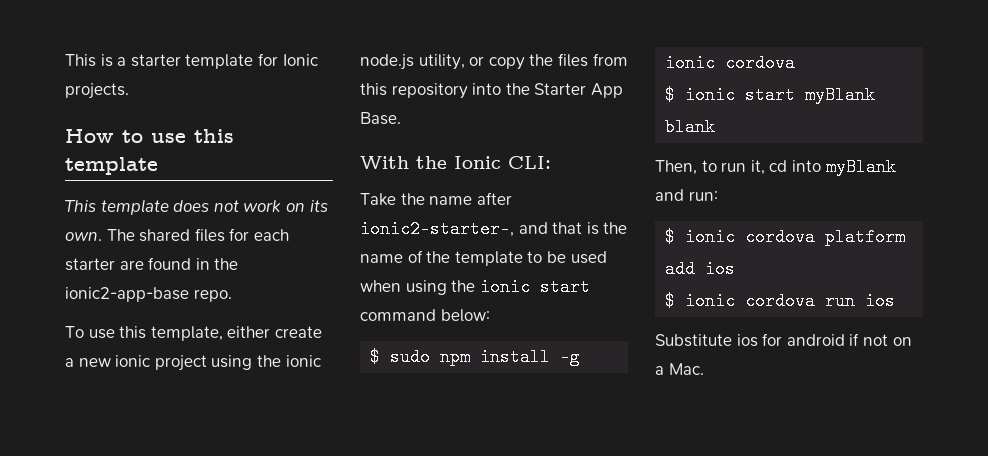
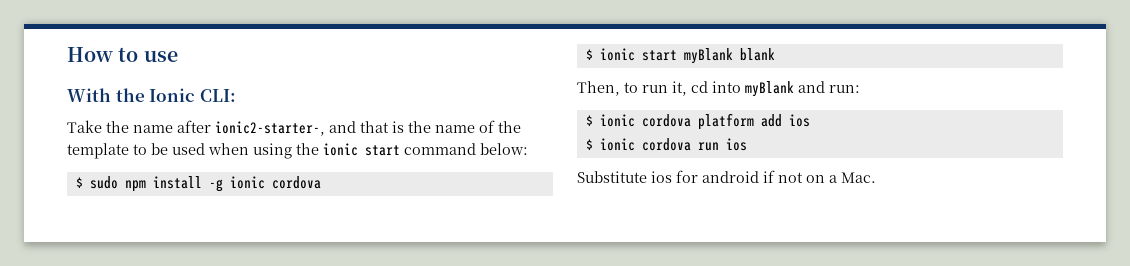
- This is a starter template for Ionic projects.
- How to use this template
- This template does not work on its own. The shared files for each starter are found in the ionic2-app-base repo.
- To use this template, either create a new ionic project using the ionic node.js utility, or copy the files from this repository into the Starter App Base.
+ How to use

